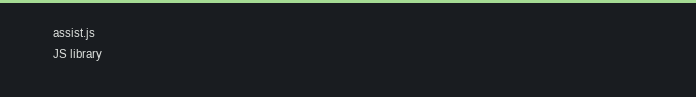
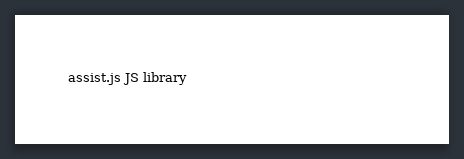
- assist.js
- JS library
+ assist.js JS library

